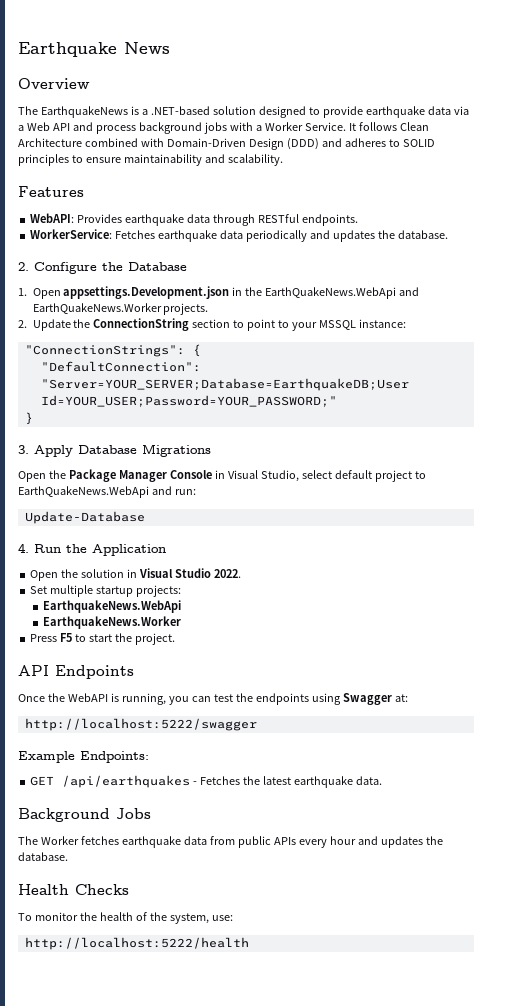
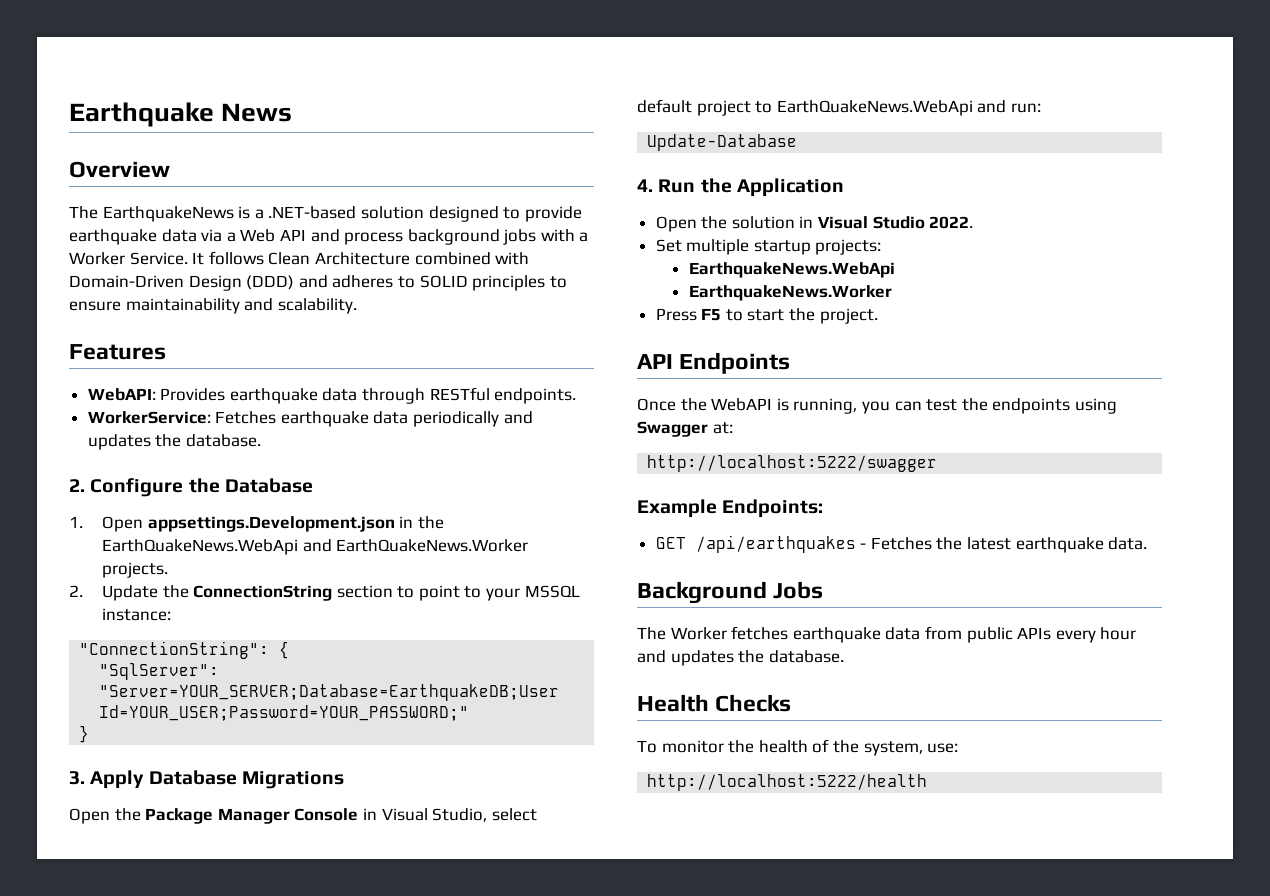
- "ConnectionStrings": {
+ "ConnectionString": {
- "DefaultConnection": "Server=YOUR_SERVER;Database=EarthquakeDB;User Id=YOUR_USER;Password=YOUR_PASSWORD;"
+ "SqlServer": "Server=YOUR_SERVER;Database=EarthquakeDB;User Id=YOUR_USER;Password=YOUR_PASSWORD;"

